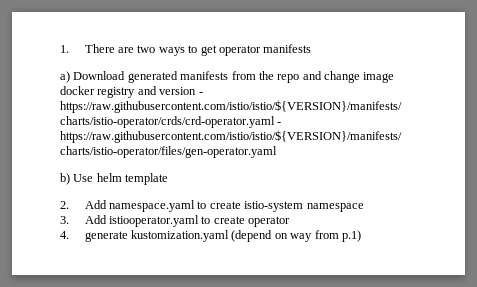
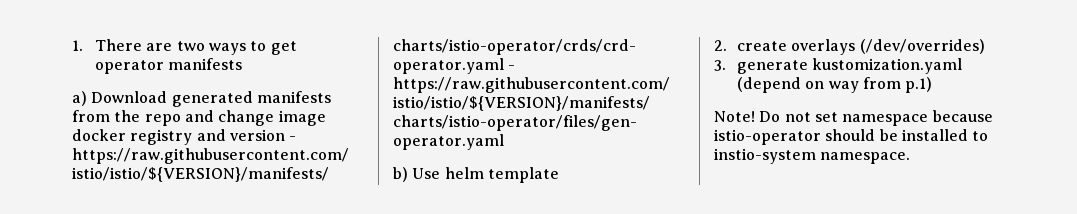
- 2. Add namespace.yaml to create istio-system namespace
- 3. Add istiooperator.yaml to create operator
- 4. generate kustomization.yaml (depend on way from p.1)
+ 2. create overlays (/dev/overrides)
+ 3. generate kustomization.yaml (depend on way from p.1)
+ Note! Do not set namespace because istio-operator should be installed to instio-system namespace.

